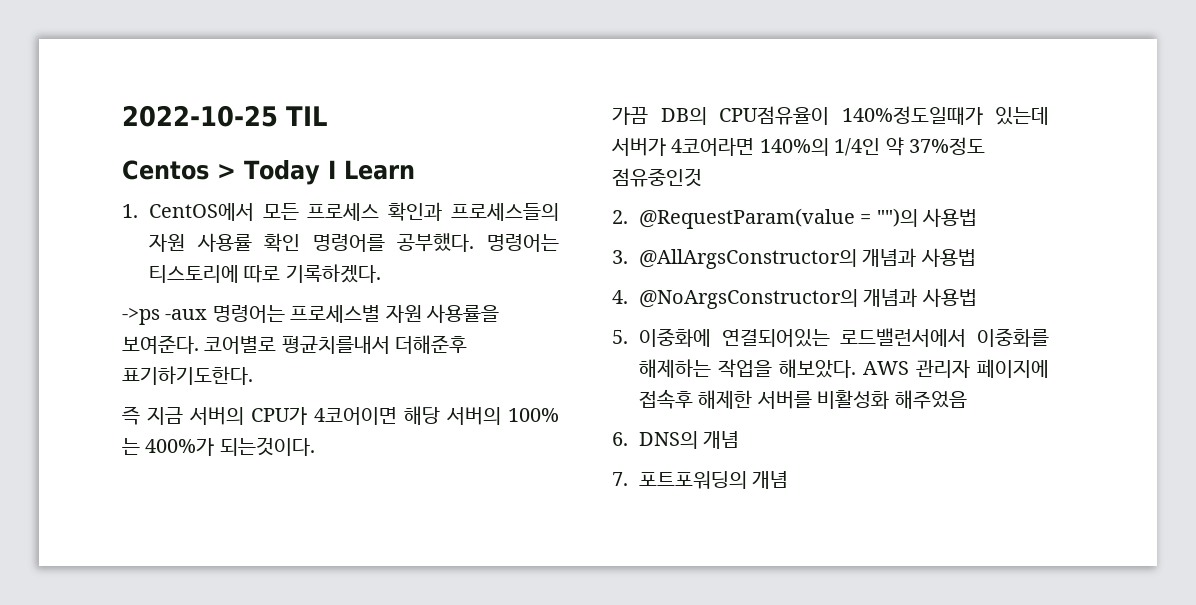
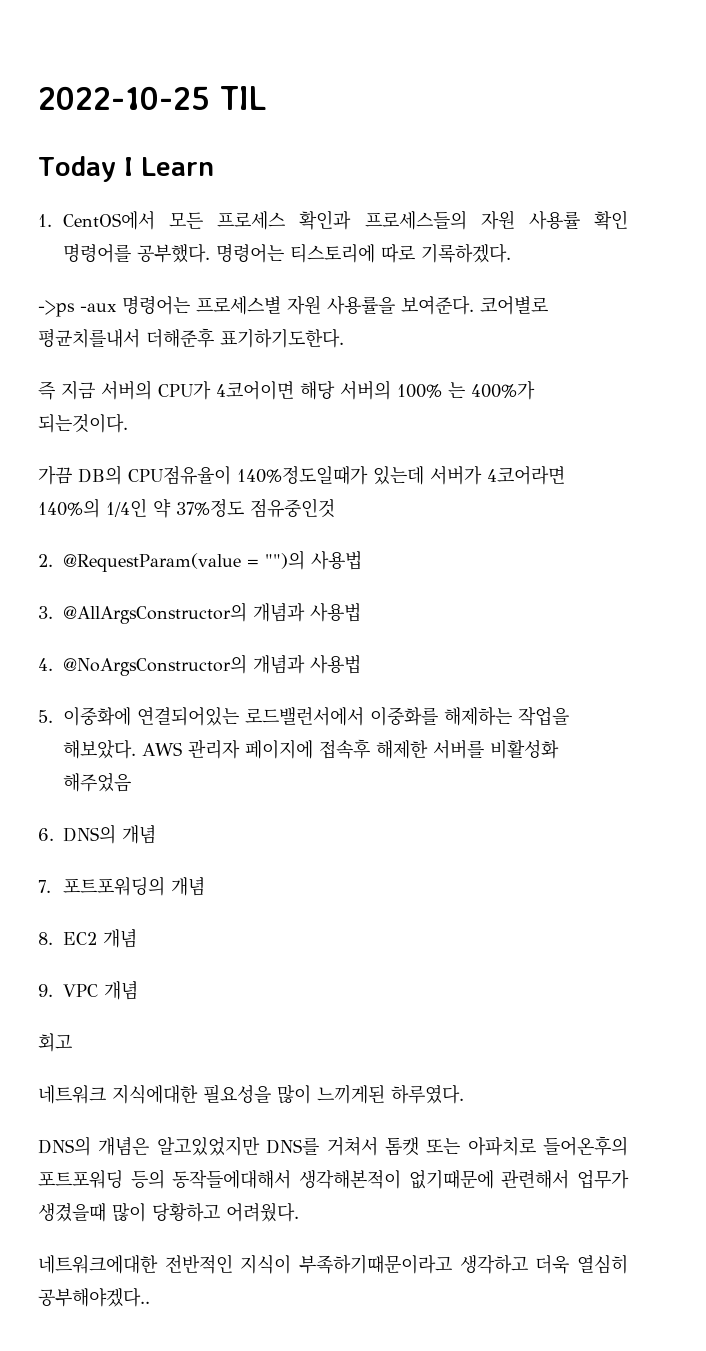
- Centos > Today I Learn
+ Today I Learn
+ 8. EC2 개념
+ 9. VPC 개념
+ 회고
+ 네트워크 지식에대한 필요성을 많이 느끼게된 하루였다.
+ DNS의 개념은 알고있었지만 DNS를 거쳐서 톰캣 또는 아파치로 들어온후의 포트포워딩 등의 동작들에대해서 생각해본적이 없기때문에 관련해서 업무가 생겼을때 많이 당황하고 어려웠다.
+ 네트워크에대한 전반적인 지식이 부족하기때문이라고 생각하고 더욱 열심히 공부해야겠다..

